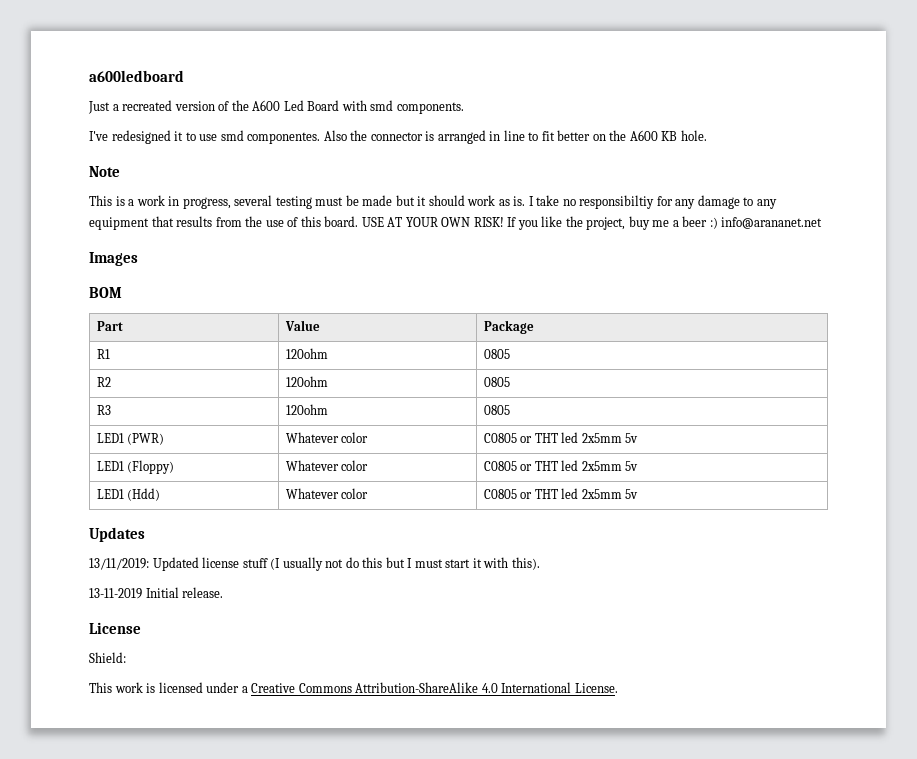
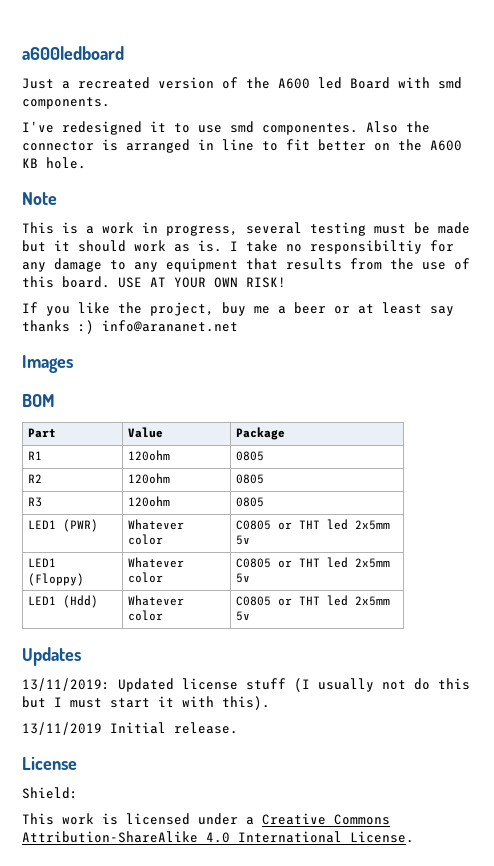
- Just a recreated version of the A600 Led Board with smd components.
+ Just a recreated version of the A600 led Board with smd components.
- USE AT YOUR OWN RISK! If you like the project, buy me a beer :) info@arananet.net
+ USE AT YOUR OWN RISK!
+ If you like the project, buy me a beer or at least say thanks :) info@arananet.net
- 13-11-2019 Initial release.
+ 13/11/2019 Initial release.

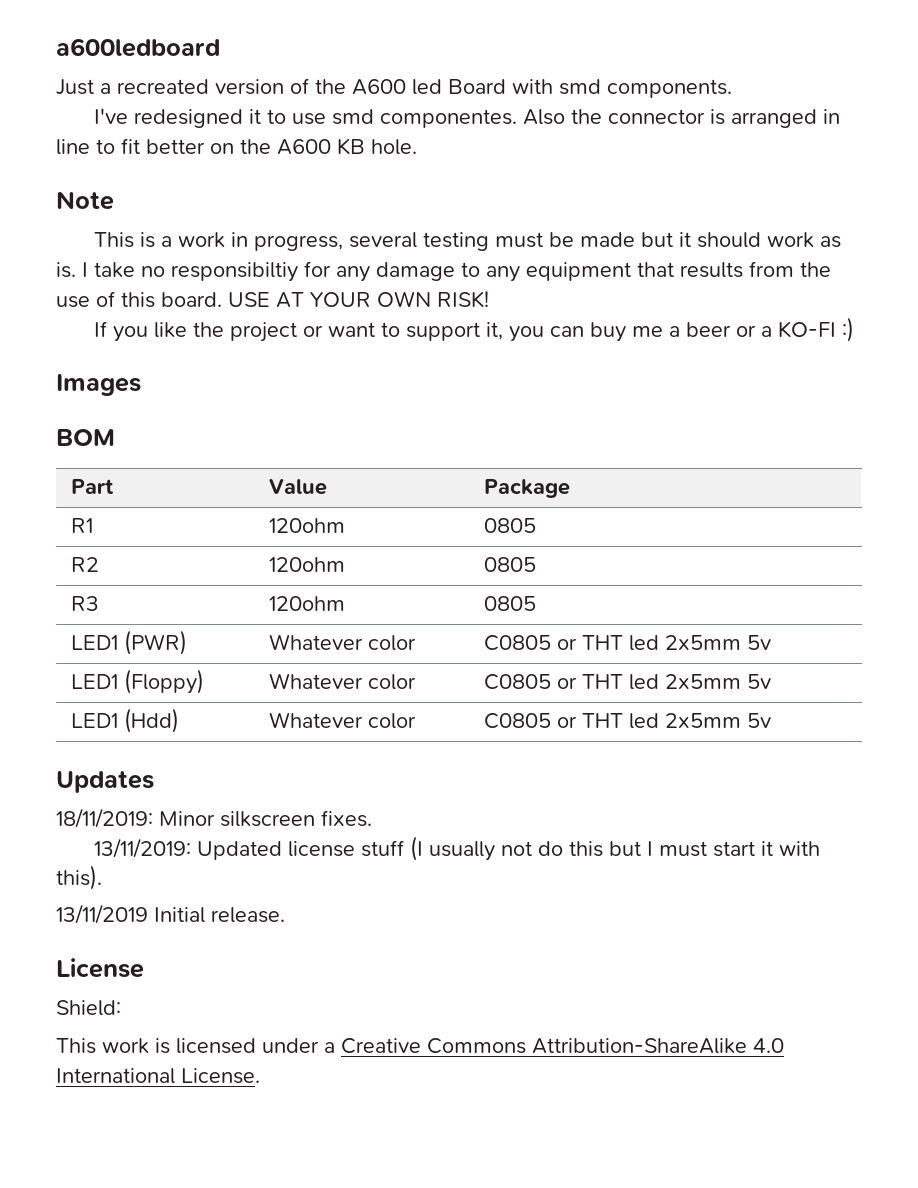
- If you like the project, buy me a beer or at least say thanks :) info@arananet.net
+ If you like the project or want to support it, you can buy me a beer or a KO-FI :)
+ 18/11/2019: Minor silkscreen fixes.

